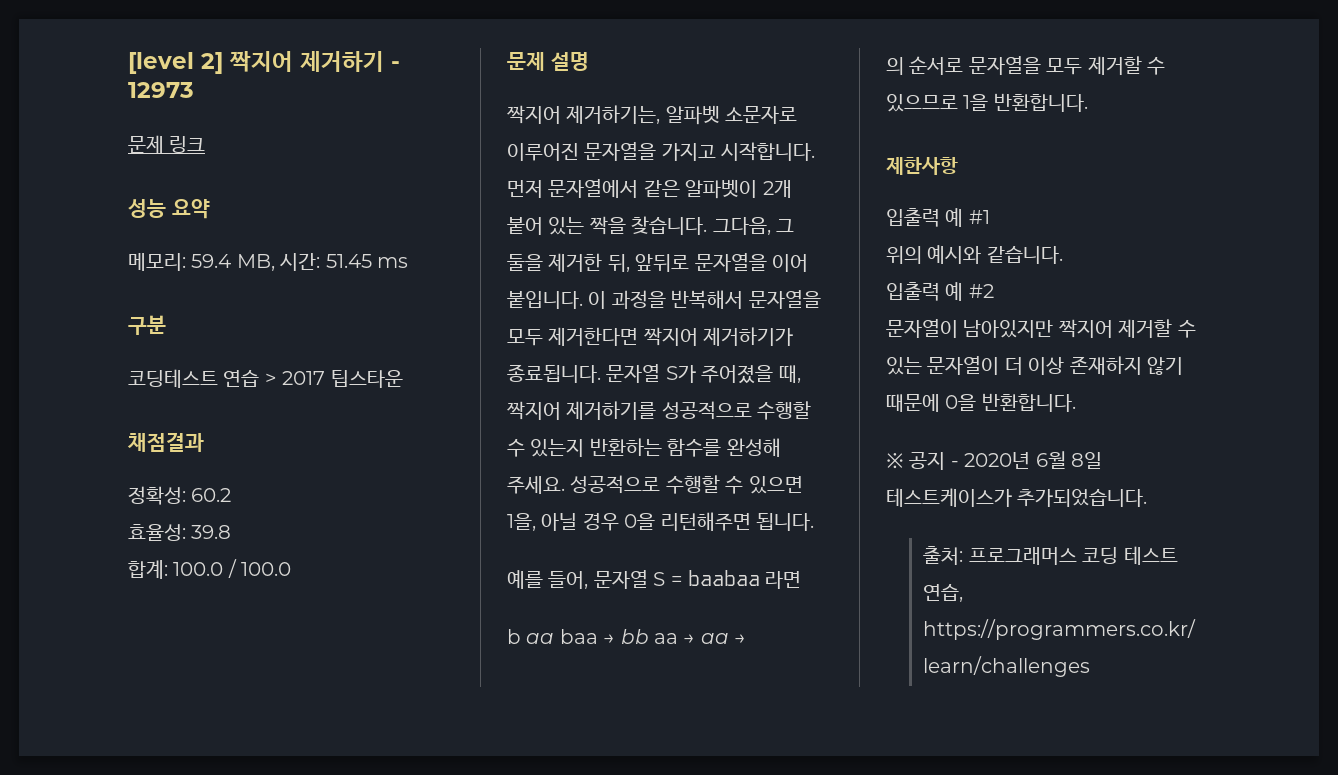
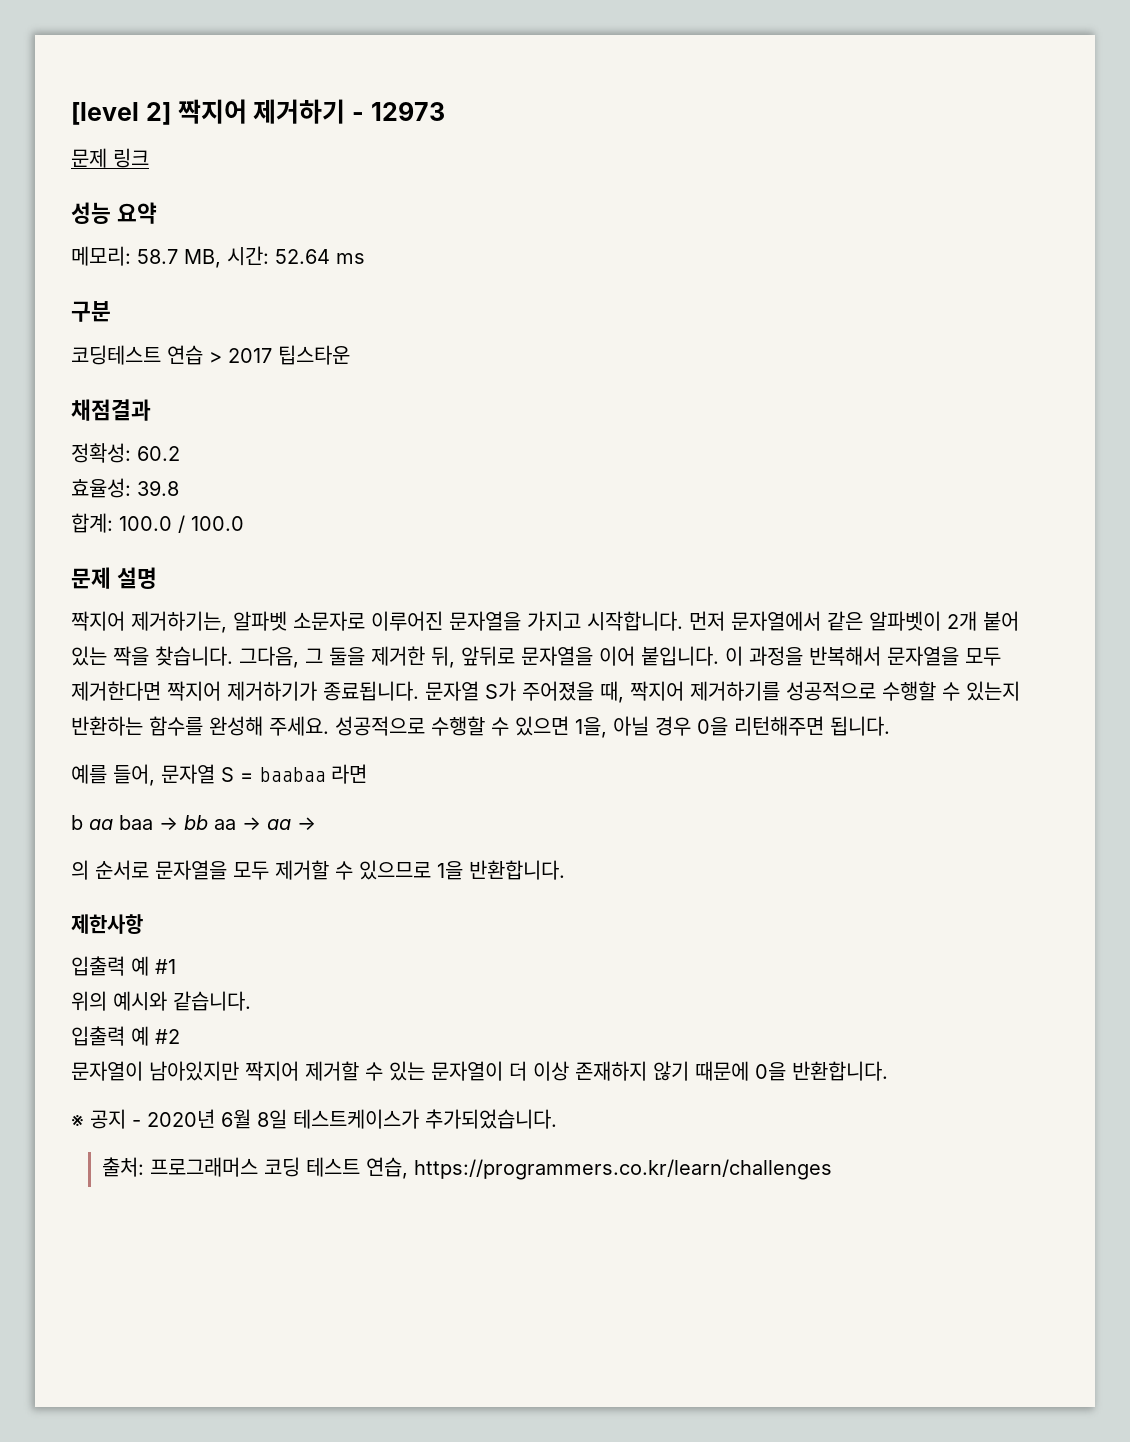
- 메모리: 59.4 MB, 시간: 51.45 ms
+ 메모리: 58.7 MB, 시간: 52.64 ms

